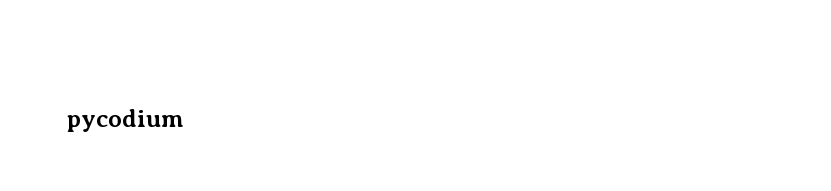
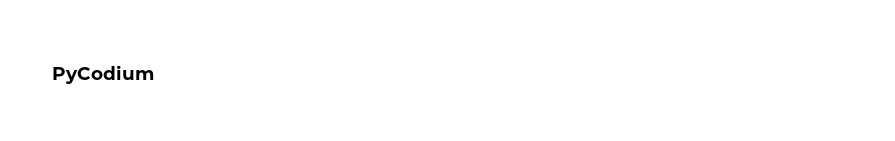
- pycodium
+ PyCodium

